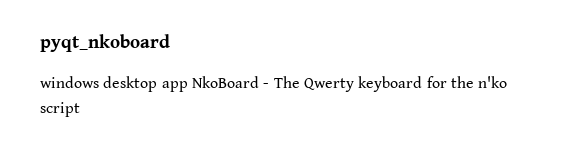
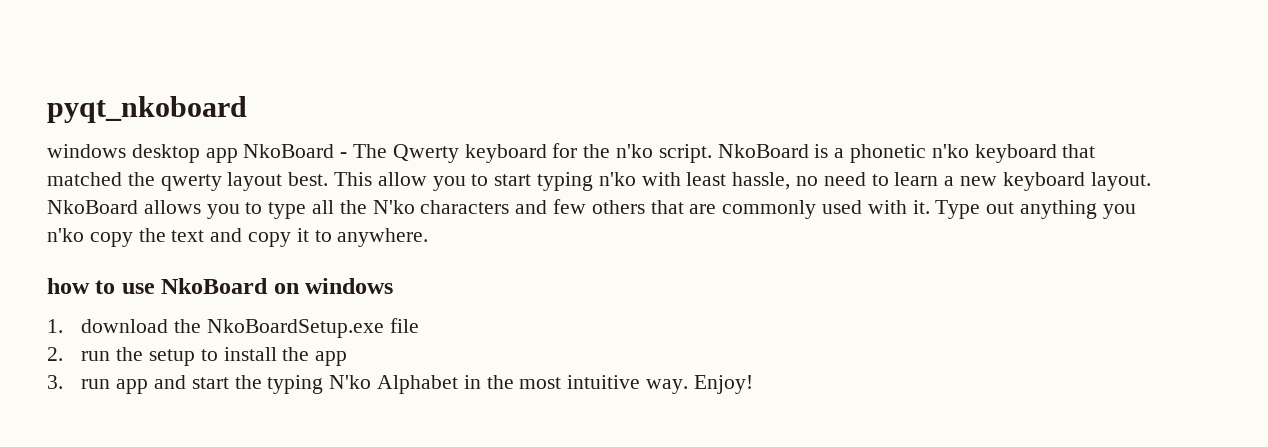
- windows desktop app NkoBoard - The Qwerty keyboard for the n'ko script
+ windows desktop app NkoBoard - The Qwerty keyboard for the n'ko script. NkoBoard is a phonetic n'ko keyboard that matched the qwerty layout best. This allow you to start typing n'ko with least hassle, no need to learn a new keyboard layout. NkoBoard allows you to type all the N'ko characters and few others that are commonly used with it. Type out anything you n'ko copy the text and copy it to anywhere.
+ how to use NkoBoard on windows
+ 1. download the NkoBoardSetup.exe file
+ 2. run the setup to install the app
+ 3. run app and start the typing N'ko Alphabet in the most intuitive way. Enjoy!

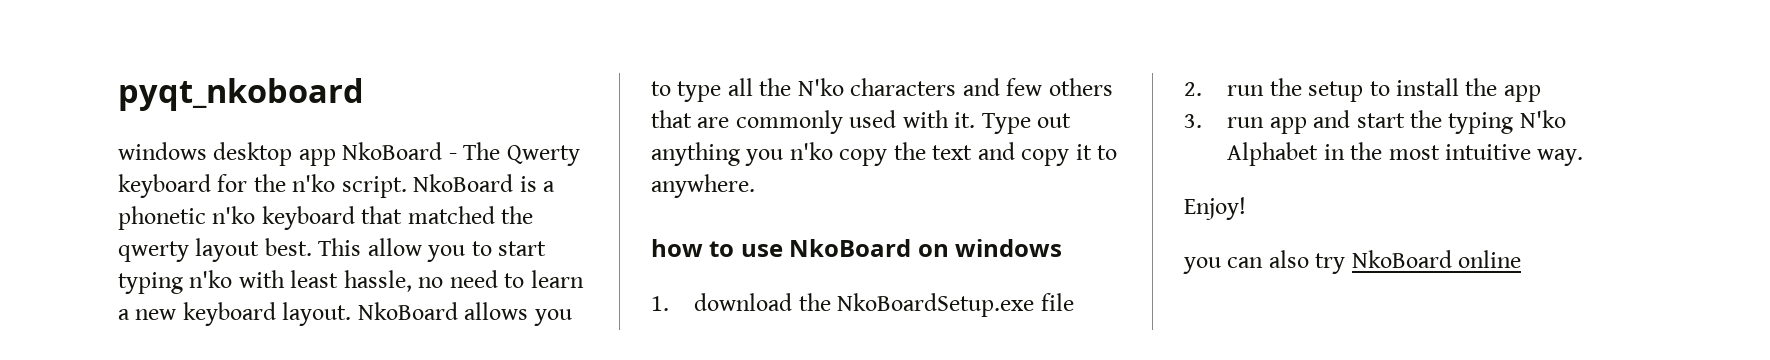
- 3. run app and start the typing N'ko Alphabet in the most intuitive way. Enjoy!
+ 3. run app and start the typing N'ko Alphabet in the most intuitive way.
+ Enjoy!
+ you can also try NkoBoard online

